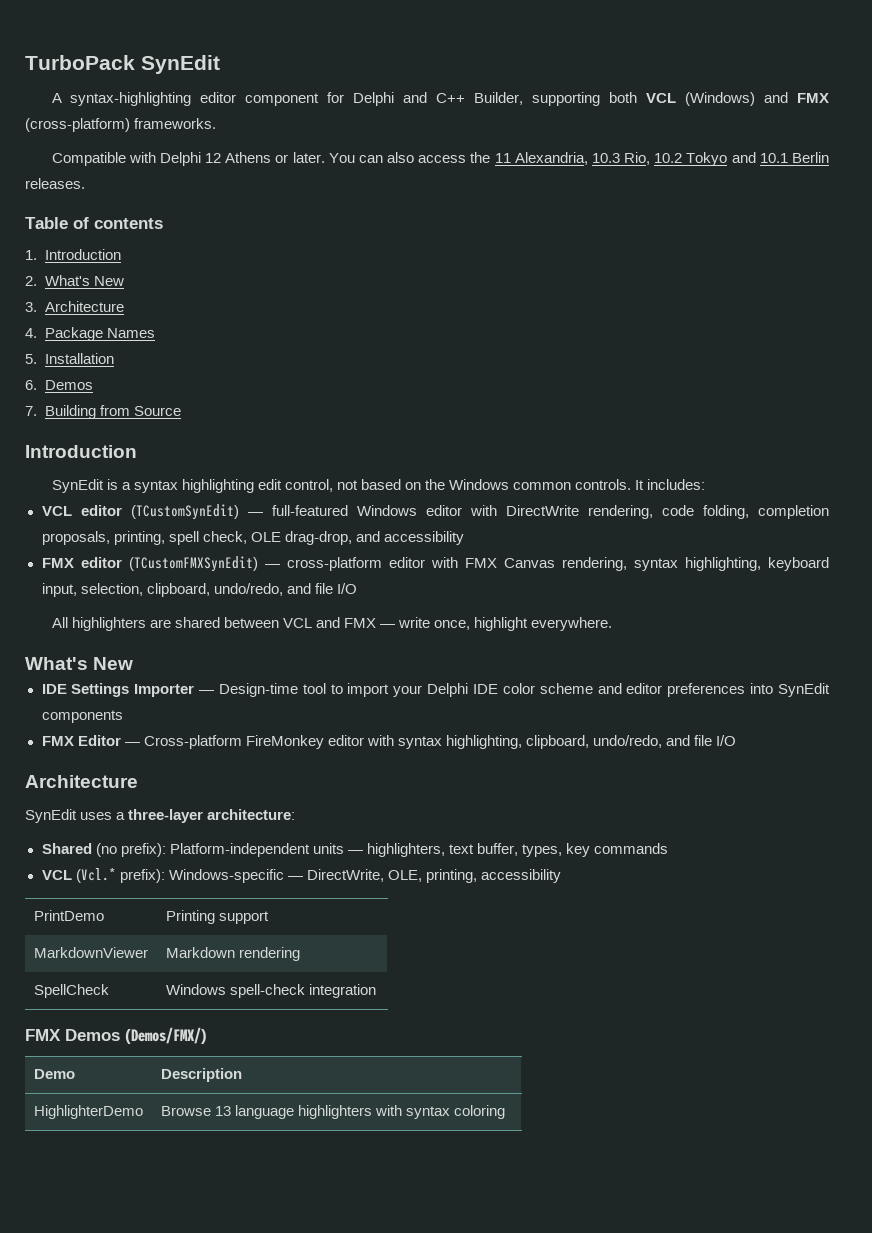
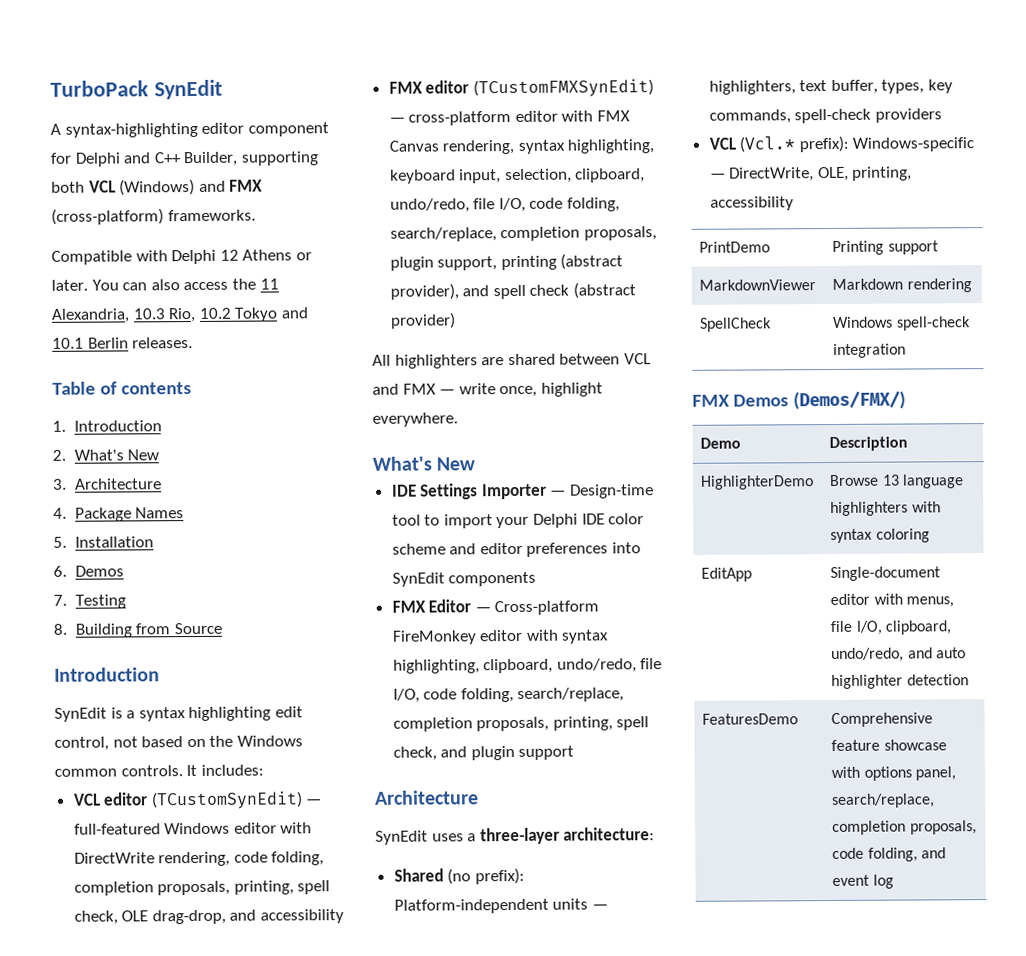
- 7. Building from Source
+ 7. Testing
+ 8. Building from Source
- FMX editor (TCustomFMXSynEdit) — cross-platform editor with FMX Canvas rendering, syntax highlighting, keyboard input, selection, clipboard, undo/redo, and file I/O
+ FMX editor (TCustomFMXSynEdit) — cross-platform editor with FMX Canvas rendering, syntax highlighting, keyboard input, selection, clipboard, undo/redo, file I/O, code folding, search/replace, completion proposals, plugin support, printing (abstract provider), and spell check (abstract provider)
- FMX Editor — Cross-platform FireMonkey editor with syntax highlighting, clipboard, undo/redo, and file I/O
+ FMX Editor — Cross-platform FireMonkey editor with syntax highlighting, clipboard, undo/redo, file I/O, code folding, search/replace, completion proposals, printing, spell check, and plugin support
- Shared (no prefix): Platform-independent units — highlighters, text buffer, types, key commands
+ Shared (no prefix): Platform-independent units — highlighters, text buffer, types, key commands, spell-check providers
+ EditApp | Single-document editor with menus, file I/O, clipboard, undo/redo, and auto highlighter detection
+ FeaturesDemo | Comprehensive feature showcase with options panel, search/replace, completion proposals, code folding, and event log

